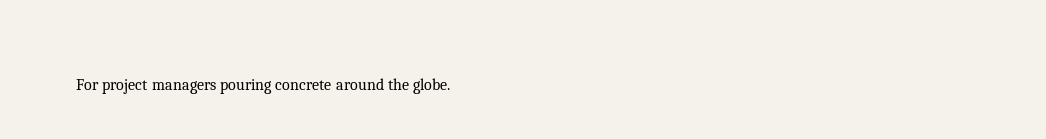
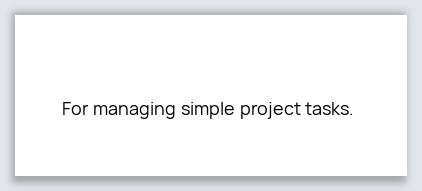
- For project managers pouring concrete around the globe.
+ For managing simple project tasks.

